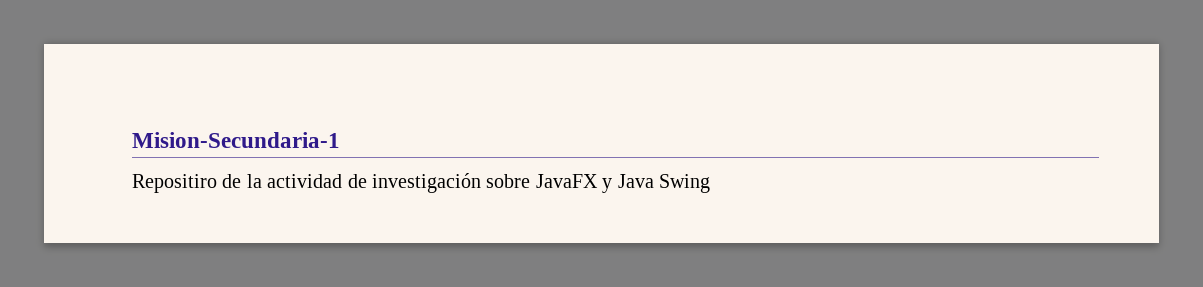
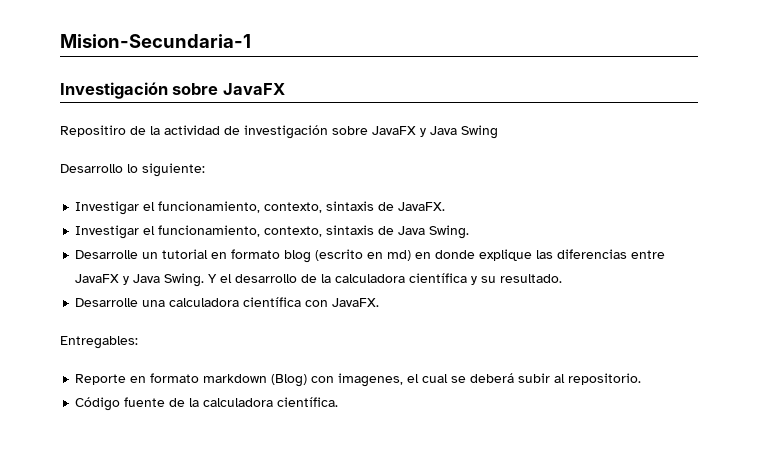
+ Investigación sobre JavaFX
+ Desarrollo lo siguiente:
+ Investigar el funcionamiento, contexto, sintaxis de JavaFX.
+ Investigar el funcionamiento, contexto, sintaxis de Java Swing.
+ Desarrolle un tutorial en formato blog (escrito en md) en donde explique las diferencias entre JavaFX y Java Swing. Y el desarrollo de la calculadora científica y su resultado.
+ Desarrolle una calculadora científica con JavaFX.
+ Entregables:
+ Reporte en formato markdown (Blog) con imagenes, el cual se deberá subir al repositorio.
+ Código fuente de la calculadora científica.

